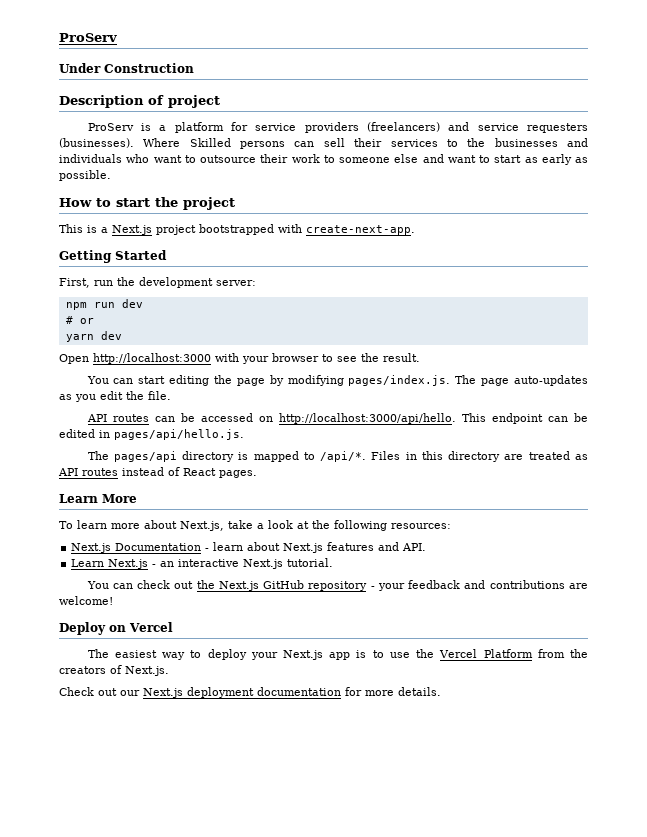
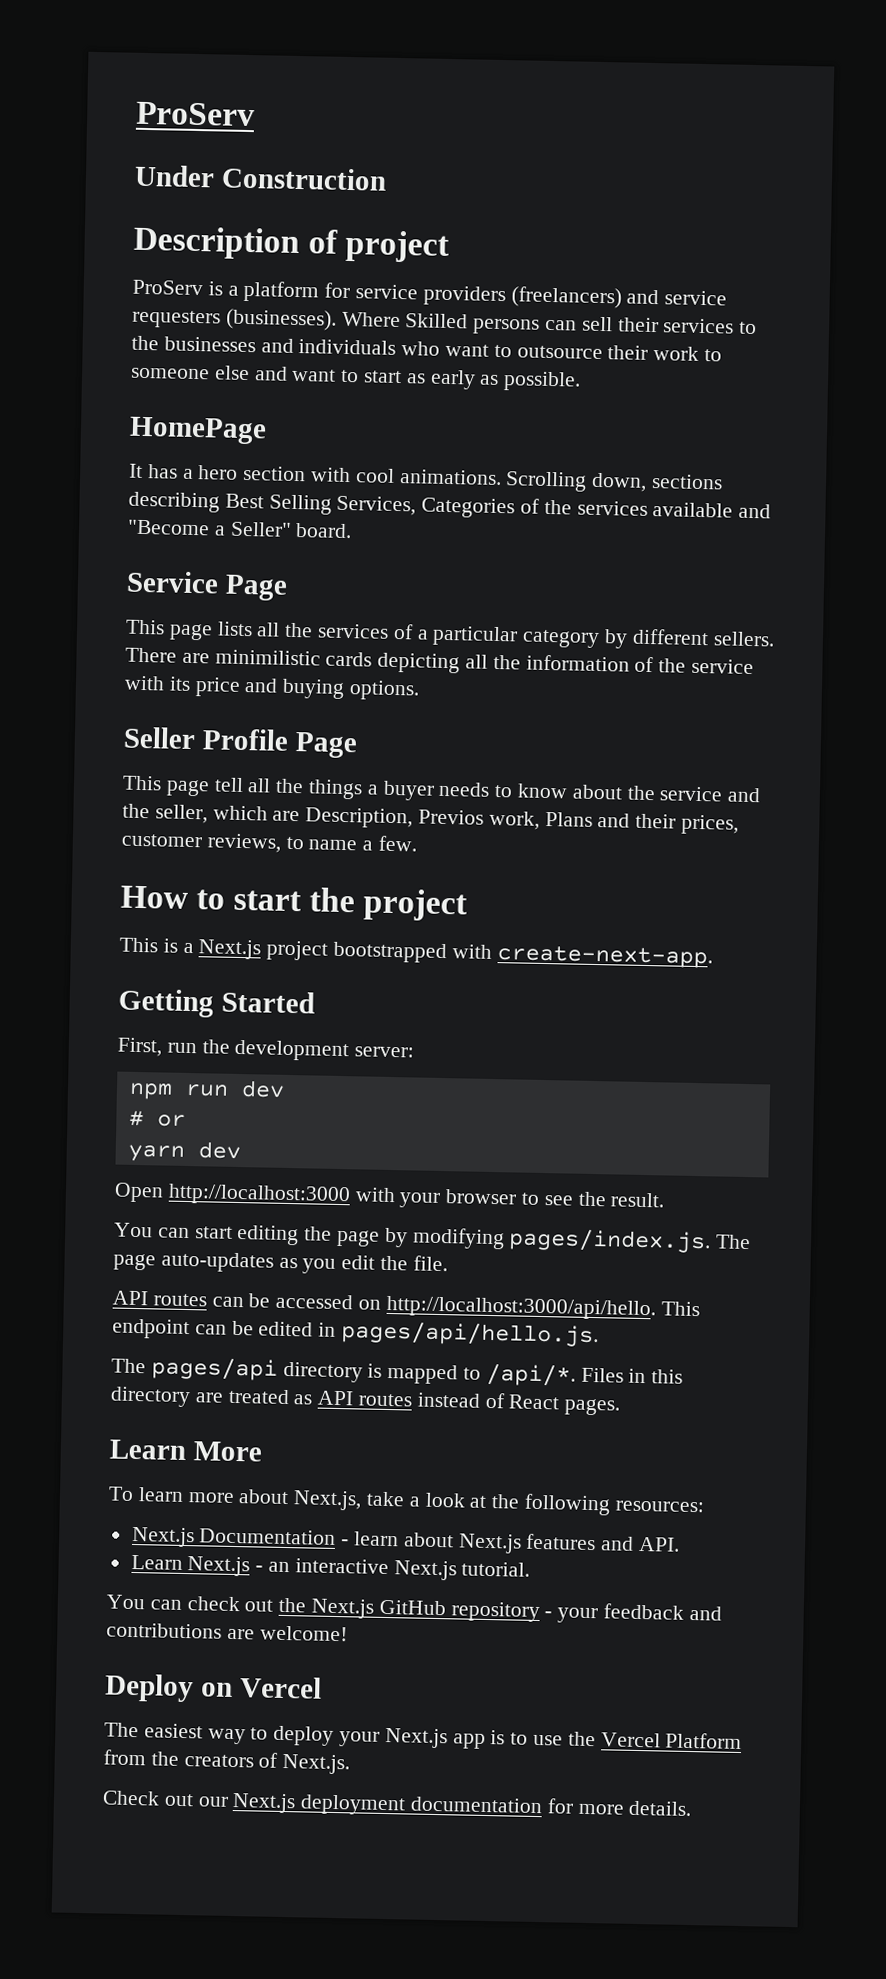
+ HomePage
+ It has a hero section with cool animations. Scrolling down, sections describing Best Selling Services, Categories of the services available and "Become a Seller" board.
+ Service Page
+ This page lists all the services of a particular category by different sellers. There are minimilistic cards depicting all the information of the service with its price and buying options.
+ Seller Profile Page
+ This page tell all the things a buyer needs to know about the service and the seller, which are Description, Previos work, Plans and their prices, customer reviews, to name a few.

